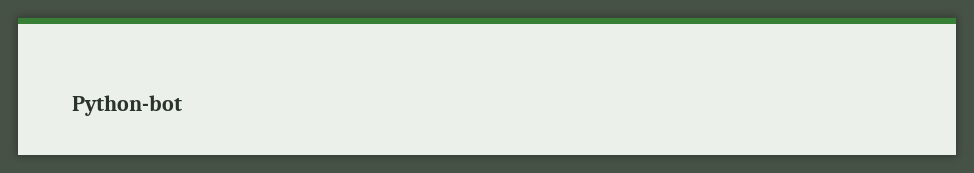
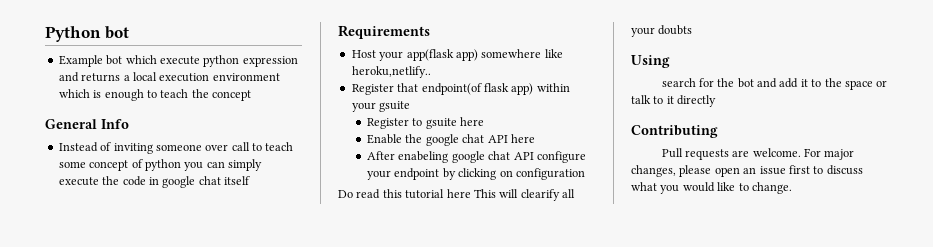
- Python-bot
+ Python bot
+ Example bot which execute python expression and returns a local execution environment which is enough to teach the concept
+ General Info
+ Instead of inviting someone over call to teach some concept of python you can simply execute the code in google chat itself
+ Requirements
+ Host your app(flask app) somewhere like heroku,netlify..
+ Register that endpoint(of flask app) within your gsuite
+ Register to gsuite here
+ Enable the google chat API here
+ After enabeling google chat API configure your endpoint by clicking on configuration
+ Do read this tutorial here This will clearify all your doubts
+ Using
+ search for the bot and add it to the space or talk to it directly
+ Contributing
+ Pull requests are welcome. For major changes, please open an issue first to discuss what you would like to change.

